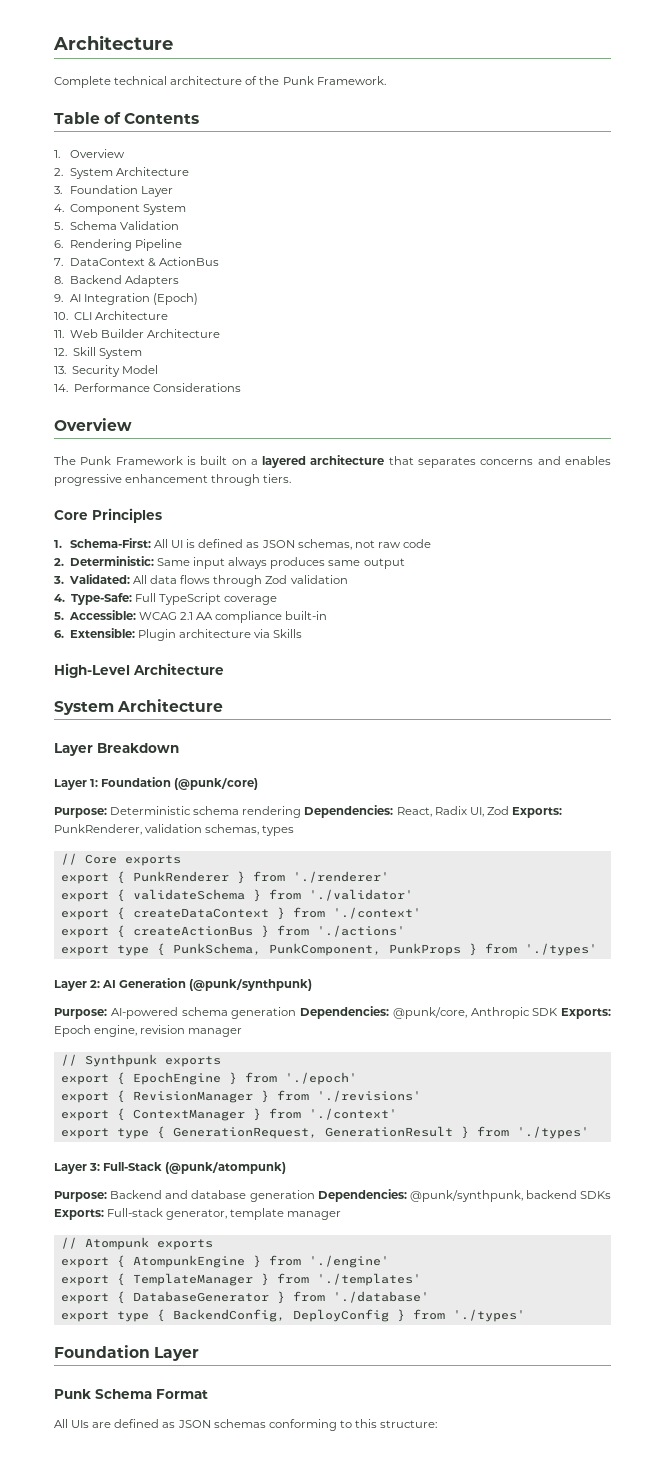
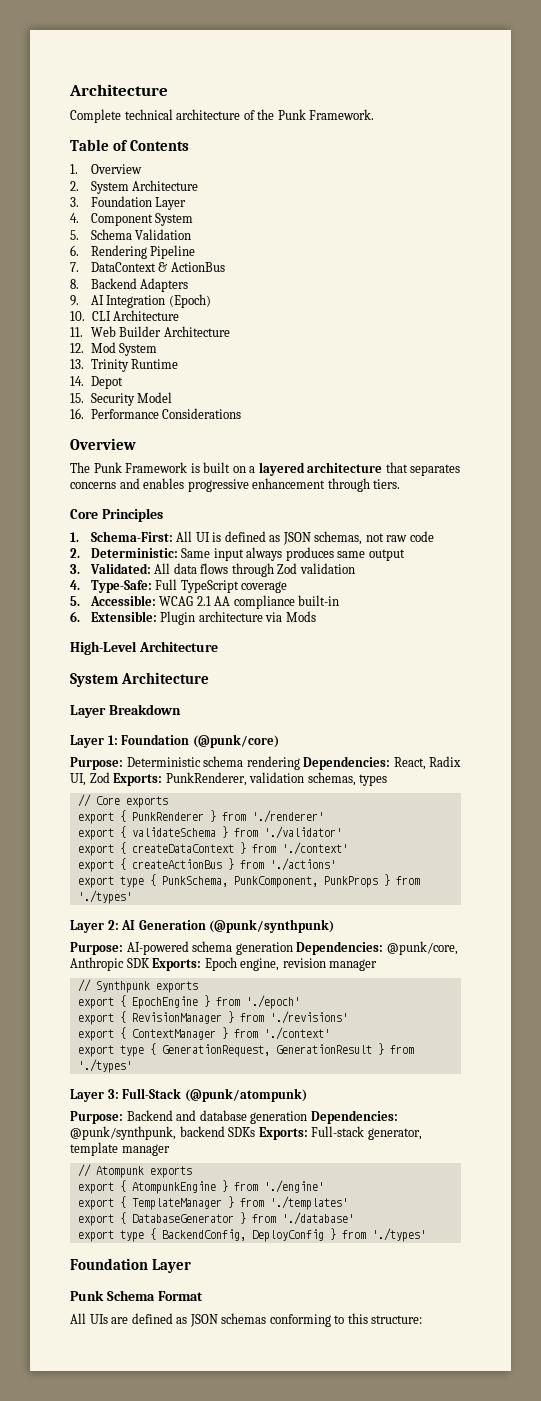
- 12. Skill System
+ 12. Mod System
- 13. Security Model
+ 13. Trinity Runtime
+ 14. Depot
+ 15. Security Model
- 14. Performance Considerations
+ 16. Performance Considerations
- 6. Extensible: Plugin architecture via Skills
+ 6. Extensible: Plugin architecture via Mods

